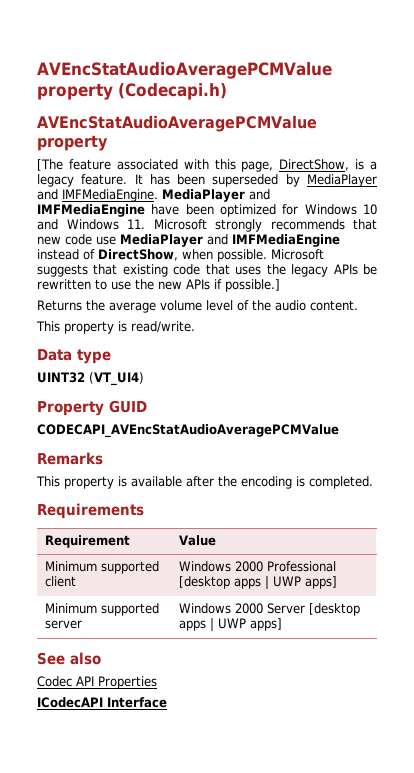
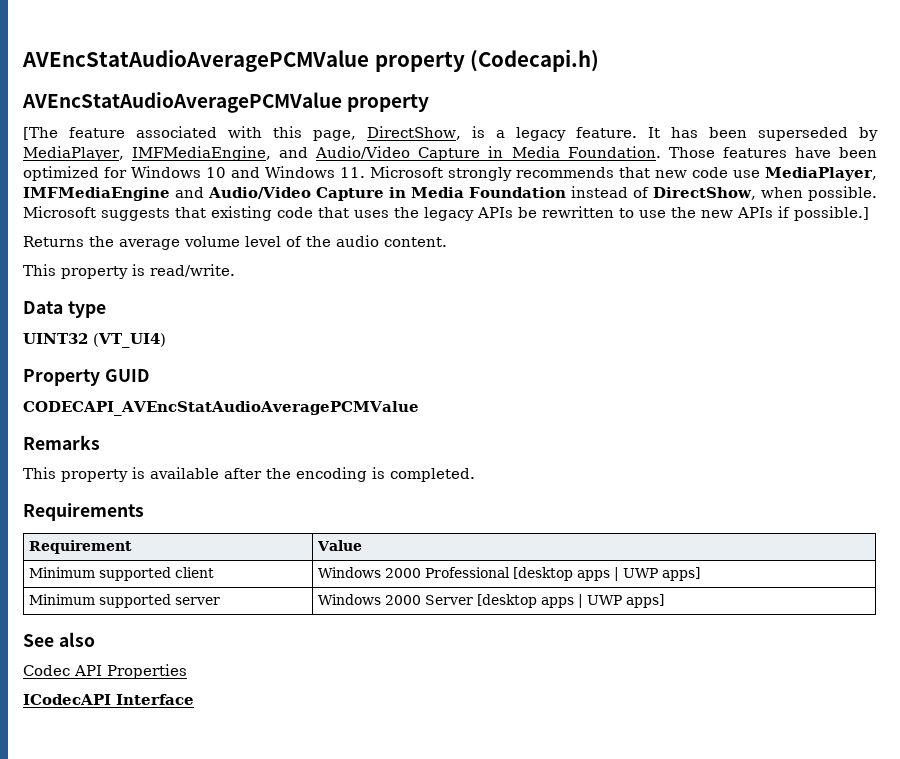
- It has been superseded by MediaPlayer and IMFMediaEngine. MediaPlayer and IMFMediaEngine have been optimized for Windows 10 and Windows 11. Microsoft strongly recommends that new code use MediaPlayer and IMFMediaEngine instead of DirectShow, when possible.
+ It has been superseded by MediaPlayer, IMFMediaEngine, and Audio/Video Capture in Media Foundation. Those features have been optimized for Windows 10 and Windows 11. Microsoft strongly recommends that new code use MediaPlayer, IMFMediaEngine and Audio/Video Capture in Media Foundation instead of DirectShow, when possible.

